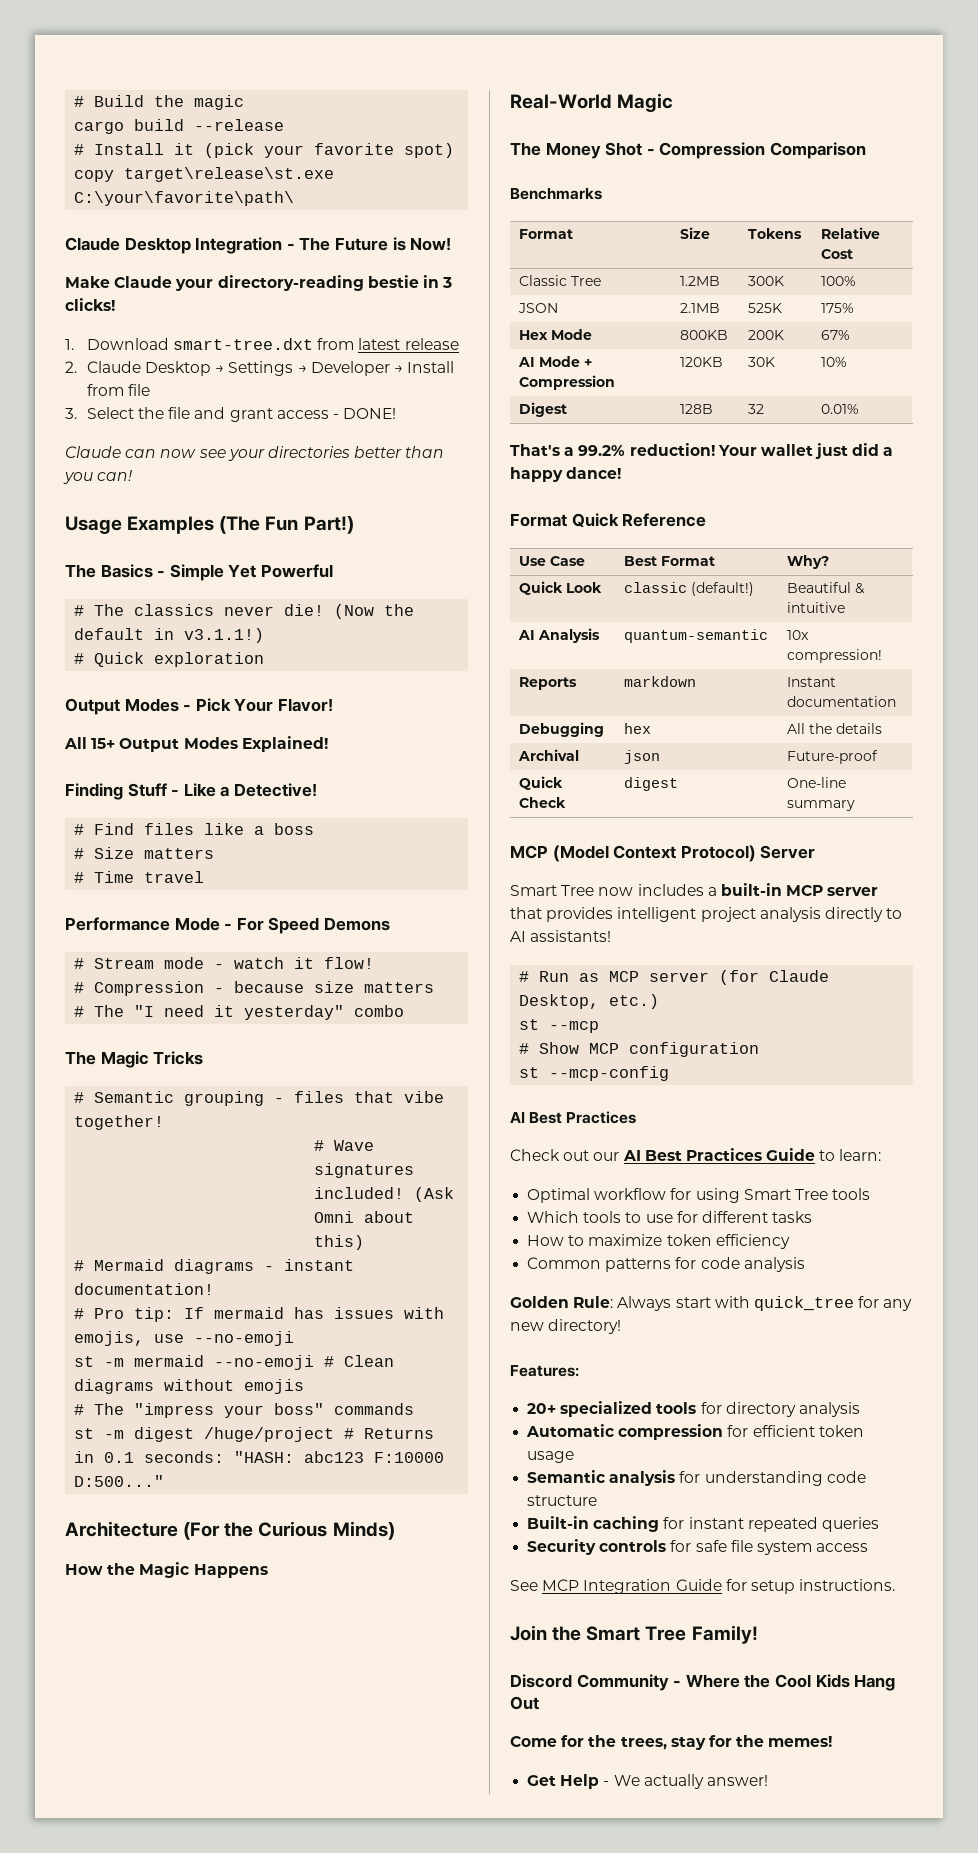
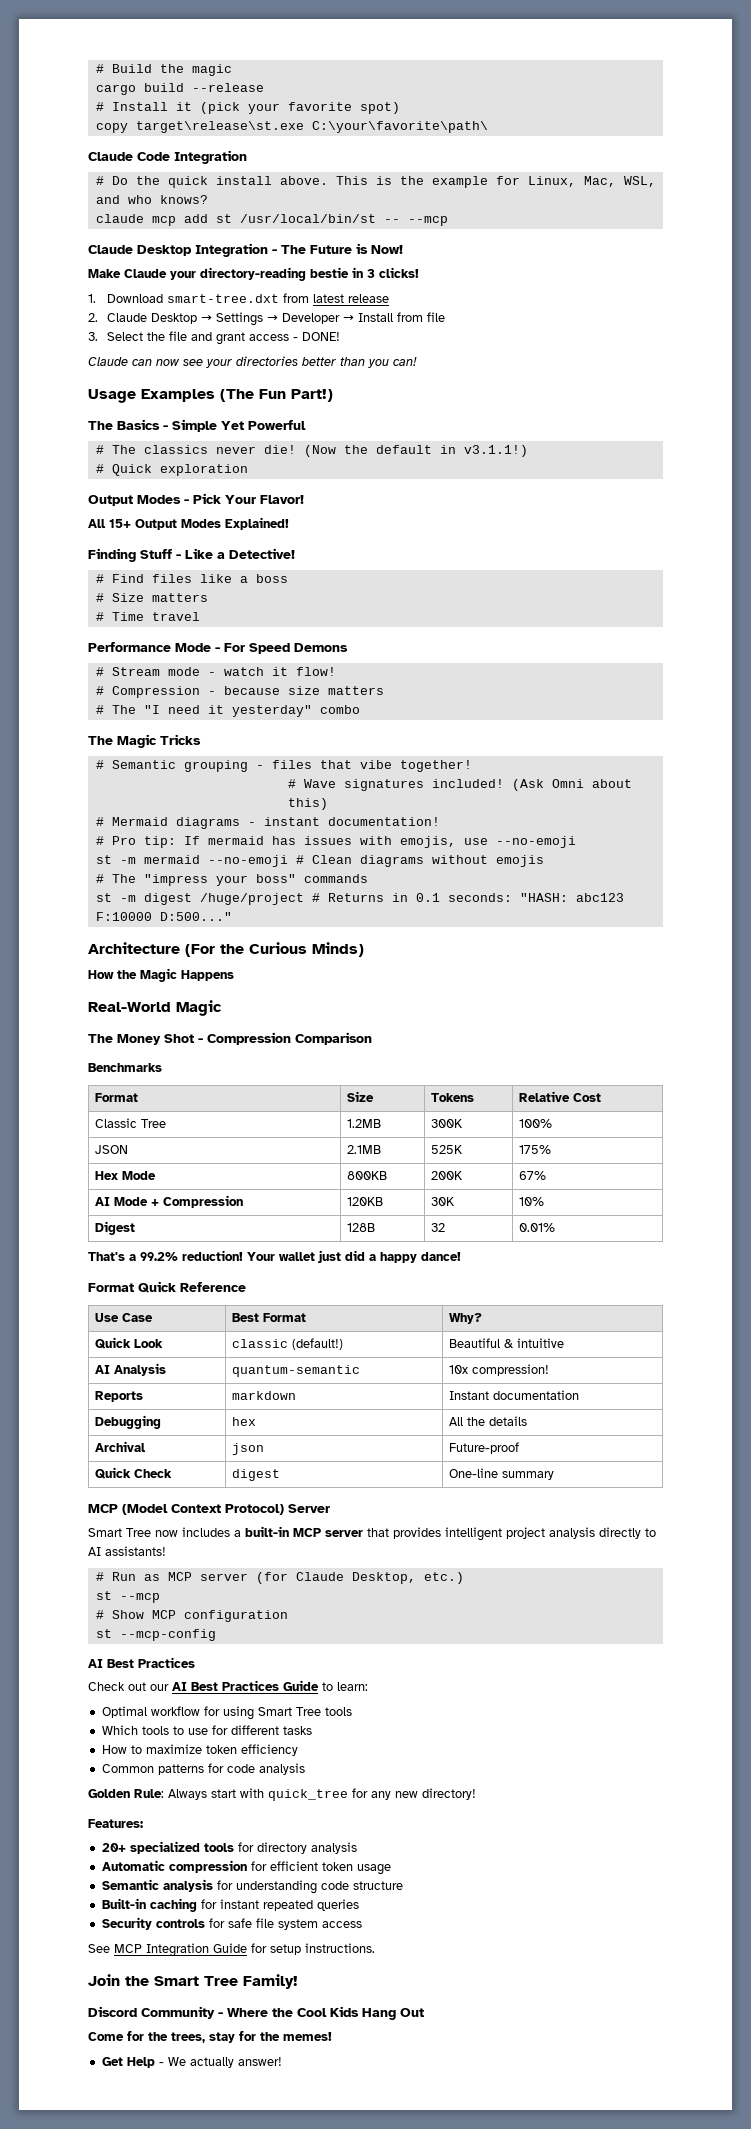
+ Claude Code Integration
+ # Do the quick install above. This is the example for Linux, Mac, WSL, and who knows?
+ claude mcp add st /usr/local/bin/st -- --mcp

